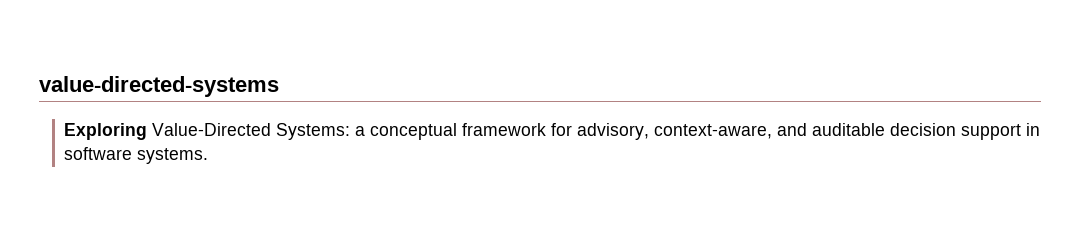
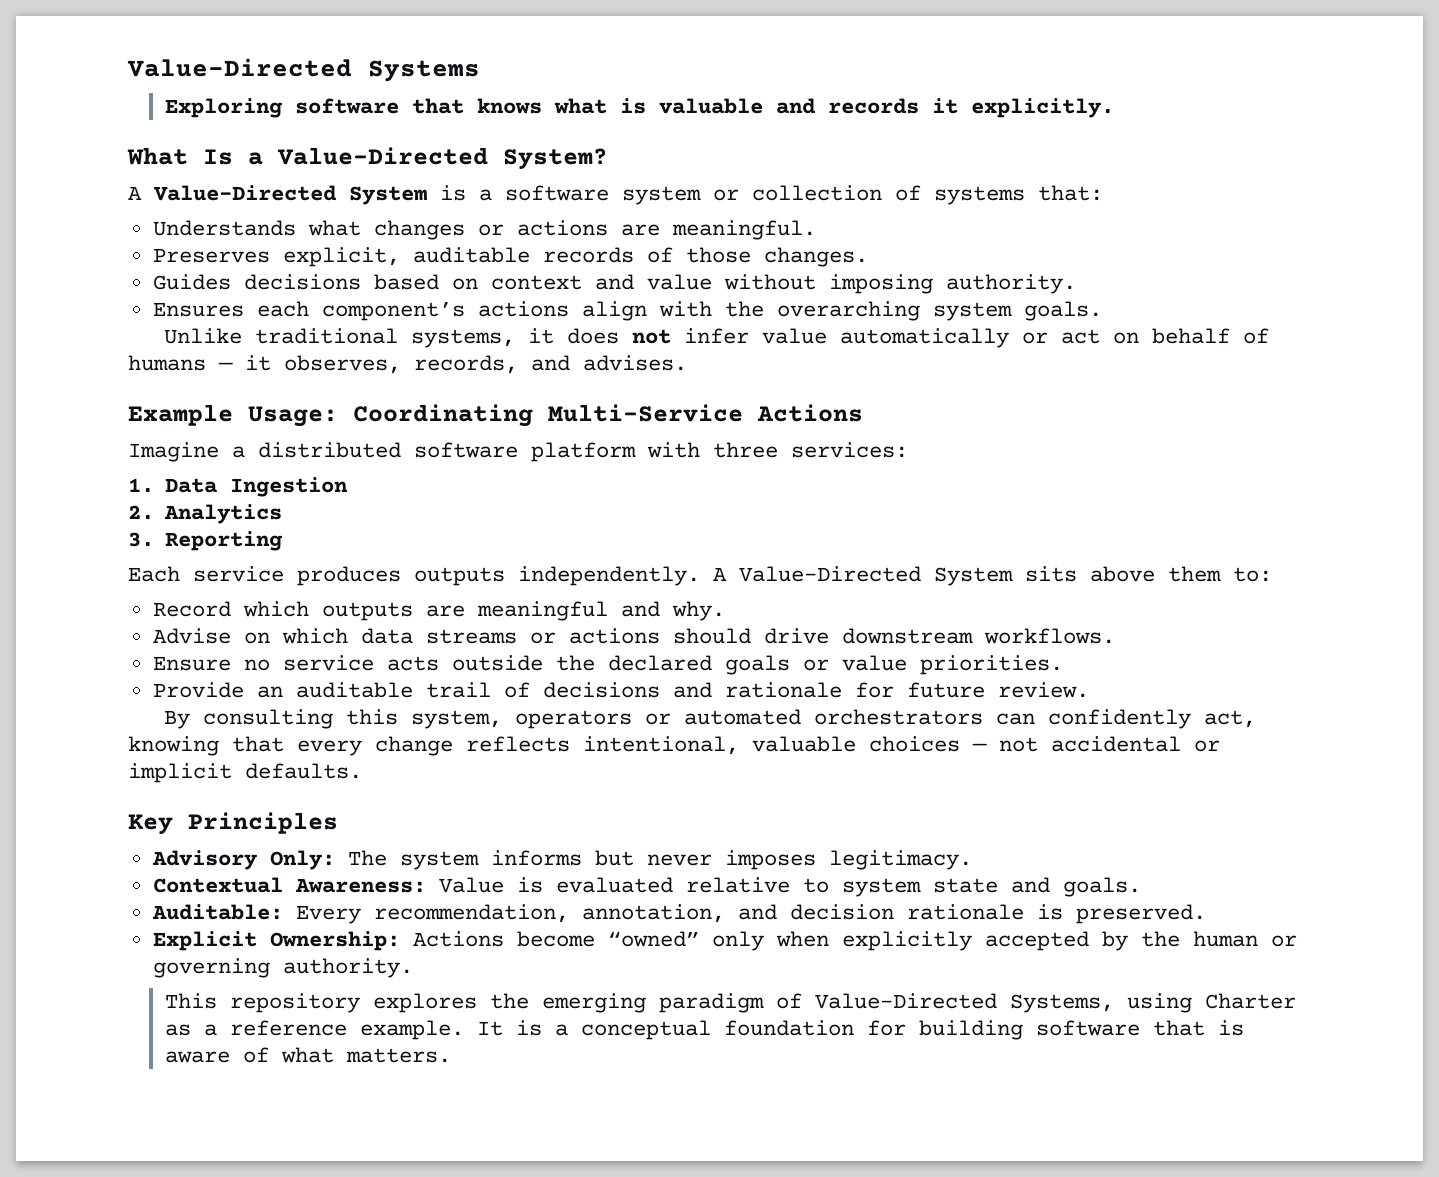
- value-directed-systems
+ Value-Directed Systems
- Exploring Value-Directed Systems: a conceptual framework for advisory, context-aware, and auditable decision support in software systems.
+ Exploring software that knows what is valuable and records it explicitly.
+ What Is a Value-Directed System?
+ A Value-Directed System is a software system or collection of systems that:
+ Understands what changes or actions are meaningful.
+ Preserves explicit, auditable records of those changes.
+ Guides decisions based on context and value without imposing authority.
+ Ensures each component’s actions align with the overarching system goals.
+ Unlike traditional systems, it does not infer value automatically or act on behalf of humans — it observes, records, and advises.
+ Example Usage: Coordinating Multi-Service Actions
+ Imagine a distributed software platform with three services:
+ 1. Data Ingestion
+ 2. Analytics
+ 3. Reporting
+ Each service produces outputs independently. A Value-Directed System sits above them to:
+ Record which outputs are meaningful and why.
+ Advise on which data streams or actions should drive downstream workflows.
+ Ensure no service acts outside the declared goals or value priorities.
+ Provide an auditable trail of decisions and rationale for future review.
+ By consulting this system, operators or automated orchestrators can confidently act, knowing that every change reflects intentional, valuable choices — not accidental or implicit defaults.
+ Key Principles
+ Advisory Only: The system informs but never imposes legitimacy.
+ Contextual Awareness: Value is evaluated relative to system state and goals.
+ Auditable: Every recommendation, annotation, and decision rationale is preserved.
+ Explicit Ownership: Actions become “owned” only when explicitly accepted by the human or governing authority.
+ This repository explores the emerging paradigm of Value-Directed Systems, using Charter as a reference example. It is a conceptual foundation for building software that is aware of what matters.

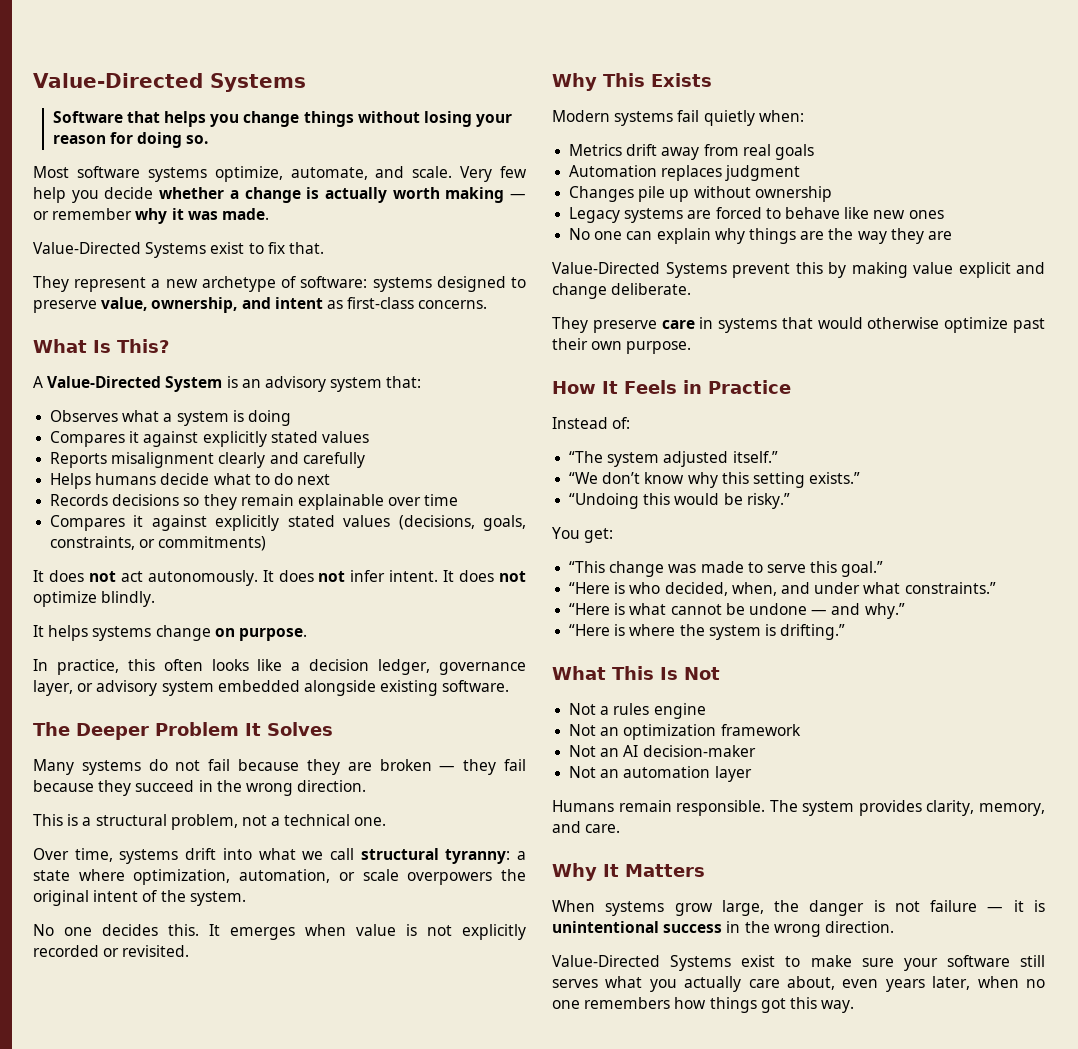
- Exploring software that knows what is valuable and records it explicitly.
+ Software that helps you change things without losing your reason for doing so.
+ Most software systems optimize, automate, and scale. Very few help you decide whether a change is actually worth making — or remember why it was made.
+ Value-Directed Systems exist to fix that.
+ They represent a new archetype of software: systems designed to preserve value, ownership, and intent as first-class concerns.
- What Is a Value-Directed System?
+ What Is This?
- A Value-Directed System is a software system or collection of systems that:
- Understands what changes or actions are meaningful.
- Preserves explicit, auditable records of those changes.
- Guides decisions based on context and value without imposing authority.
- Ensures each component’s actions align with the overarching system goals.
- Unlike traditional systems, it does not infer value automatically or act on behalf of humans — it observes, records, and advises.
- Example Usage: Coordinating Multi-Service Actions
- Imagine a distributed software platform with three services:
- 1. Data Ingestion
- 2. Analytics
- 3. Reporting
- Each service produces outputs independently. A Value-Directed System sits above them to:
- Record which outputs are meaningful and why.
- Advise on which data streams or actions should drive downstream workflows.
- Ensure no service acts outside the declared goals or value priorities.
- Provide an auditable trail of decisions and rationale for future review.
- By consulting this system, operators or automated orchestrators can confidently act, knowing that every change reflects intentional, valuable choices — not accidental or implicit defaults.
- Key Principles
- Advisory Only: The system informs but never imposes legitimacy.
- Contextual Awareness: Value is evaluated relative to system state and goals.
- Auditable: Every recommendation, annotation, and decision rationale is preserved.
- Explicit Ownership: Actions become “owned” only when explicitly accepted by the human or governing authority.
- This repository explores the emerging paradigm of Value-Directed Systems, using Charter as a reference example. It is a conceptual foundation for building software that is aware of what matters.
+ A Value-Directed System is an advisory system that:
+ Observes what a system is doing
+ Compares it against explicitly stated values
+ Reports misalignment clearly and carefully
+ Helps humans decide what to do next
+ Records decisions so they remain explainable over time
+ Compares it against explicitly stated values (decisions, goals, constraints, or commitments)
+ It does not act autonomously. It does not infer intent. It does not optimize blindly.
+ It helps systems change on purpose.
+ In practice, this often looks like a decision ledger, governance layer, or advisory system embedded alongside existing software.
+ The Deeper Problem It Solves
+ Many systems do not fail because they are broken — they fail because they succeed in the wrong direction.
+ This is a structural problem, not a technical one.
+ Over time, systems drift into what we call structural tyranny: a state where optimization, automation, or scale overpowers the original intent of the system.
+ No one decides this. It emerges when value is not explicitly recorded or revisited.
+ Why This Exists
+ Modern systems fail quietly when:
+ Metrics drift away from real goals
+ Automation replaces judgment
+ Changes pile up without ownership
+ Legacy systems are forced to behave like new ones
+ No one can explain why things are the way they are
+ Value-Directed Systems prevent this by making value explicit and change deliberate.
+ They preserve care in systems that would otherwise optimize past their own purpose.
+ How It Feels in Practice
+ Instead of:
+ “The system adjusted itself.”
+ “We don’t know why this setting exists.”
+ “Undoing this would be risky.”
+ You get:
+ “This change was made to serve this goal.”
+ “Here is who decided, when, and under what constraints.”
+ “Here is what cannot be undone — and why.”
+ “Here is where the system is drifting.”
+ What This Is Not
+ Not a rules engine
+ Not an optimization framework
+ Not an AI decision-maker
+ Not an automation layer
+ Humans remain responsible. The system provides clarity, memory, and care.
+ Why It Matters
+ When systems grow large, the danger is not failure — it is unintentional success in the wrong direction.
+ Value-Directed Systems exist to make sure your software still serves what you actually care about, even years later, when no one remembers how things got this way.

